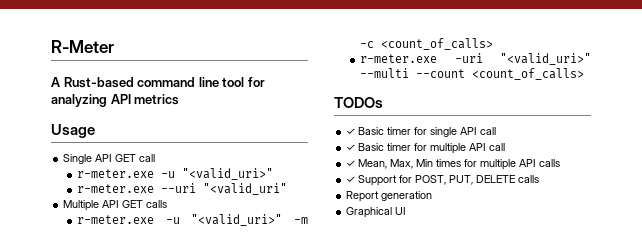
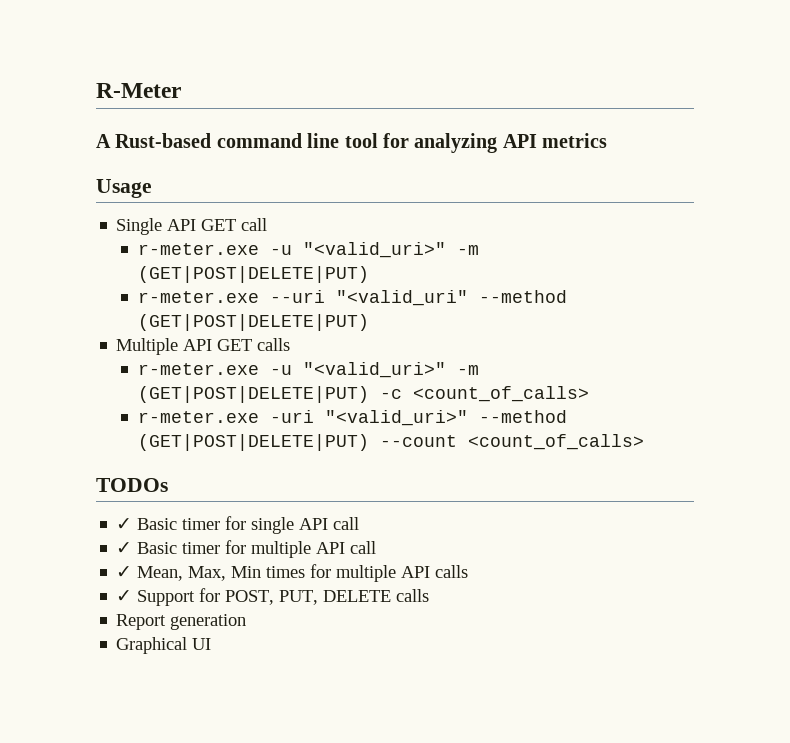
  Single API GET call
- r-meter.exe -u "<valid_uri>"
+ r-meter.exe -u "<valid_uri>" -m (GET|POST|DELETE|PUT)
- r-meter.exe --uri "<valid_uri"
+ r-meter.exe --uri "<valid_uri" --method (GET|POST|DELETE|PUT)
- r-meter.exe -u "<valid_uri>" -m -c <count_of_calls>
+ r-meter.exe -u "<valid_uri>" -m (GET|POST|DELETE|PUT) -c <count_of_calls>
- r-meter.exe -uri "<valid_uri>" --multi --count <count_of_calls>
+ r-meter.exe -uri "<valid_uri>" --method (GET|POST|DELETE|PUT) --count <count_of_calls>

